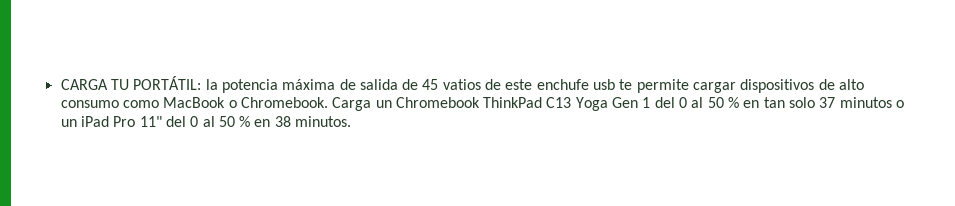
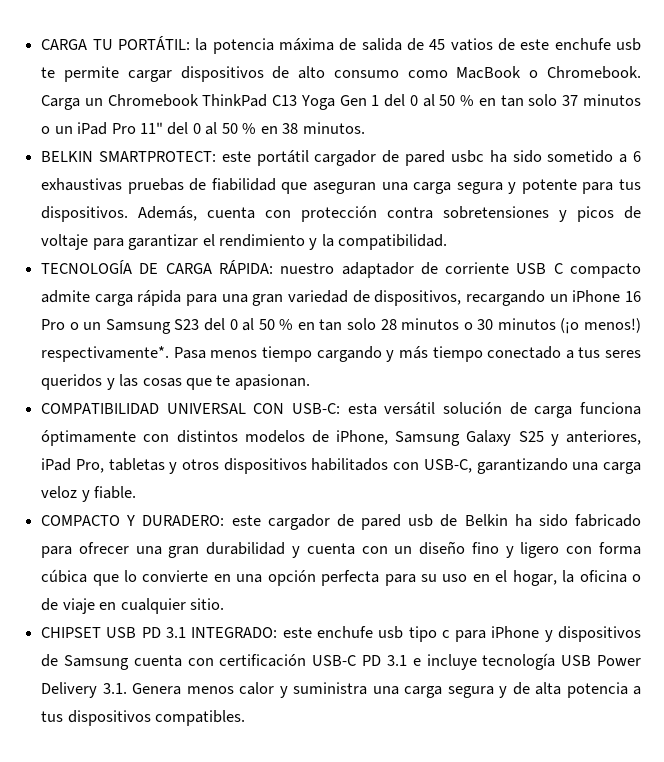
+ BELKIN SMARTPROTECT: este portátil cargador de pared usbc ha sido sometido a 6 exhaustivas pruebas de fiabilidad que aseguran una carga segura y potente para tus dispositivos. Además, cuenta con protección contra sobretensiones y picos de voltaje para garantizar el rendimiento y la compatibilidad.
+ TECNOLOGÍA DE CARGA RÁPIDA: nuestro adaptador de corriente USB C compacto admite carga rápida para una gran variedad de dispositivos, recargando un iPhone 16 Pro o un Samsung S23 del 0 al 50 % en tan solo 28 minutos o 30 minutos (¡o menos!) respectivamente*. Pasa menos tiempo cargando y más tiempo conectado a tus seres queridos y las cosas que te apasionan.
+ COMPATIBILIDAD UNIVERSAL CON USB-C: esta versátil solución de carga funciona óptimamente con distintos modelos de iPhone, Samsung Galaxy S25 y anteriores, iPad Pro, tabletas y otros dispositivos habilitados con USB-C, garantizando una carga veloz y fiable.
+ COMPACTO Y DURADERO: este cargador de pared usb de Belkin ha sido fabricado para ofrecer una gran durabilidad y cuenta con un diseño fino y ligero con forma cúbica que lo convierte en una opción perfecta para su uso en el hogar, la oficina o de viaje en cualquier sitio.
+ CHIPSET USB PD 3.1 INTEGRADO: este enchufe usb tipo c para iPhone y dispositivos de Samsung cuenta con certificación USB-C PD 3.1 e incluye tecnología USB Power Delivery 3.1. Genera menos calor y suministra una carga segura y de alta potencia a tus dispositivos compatibles.

